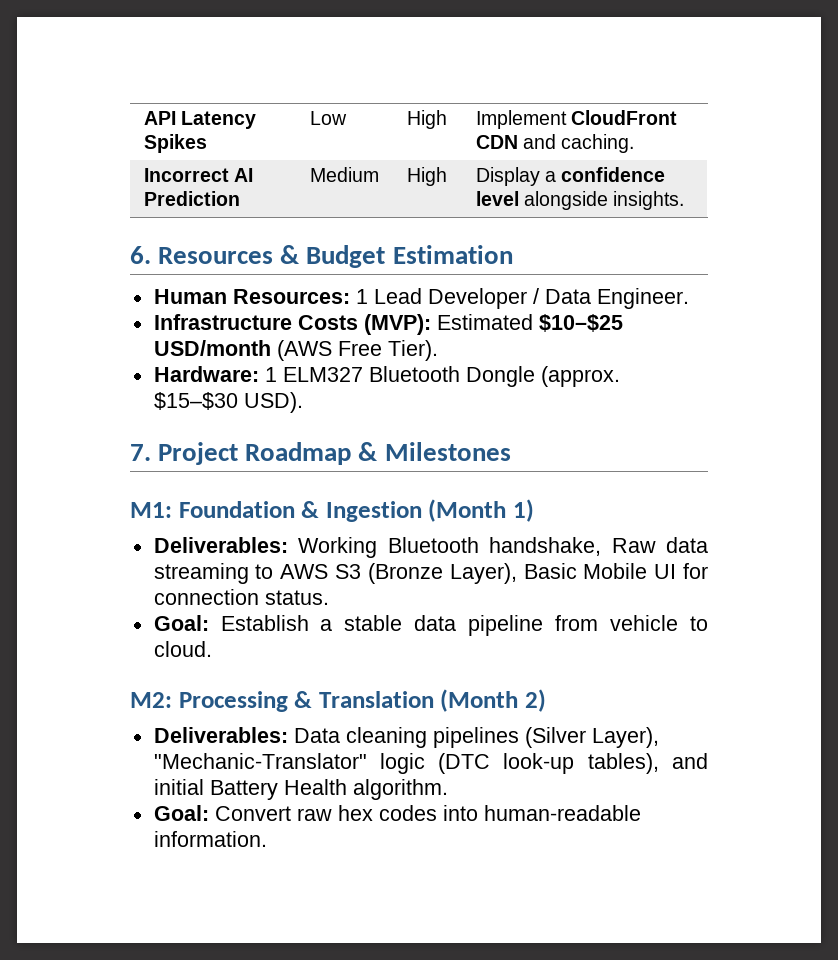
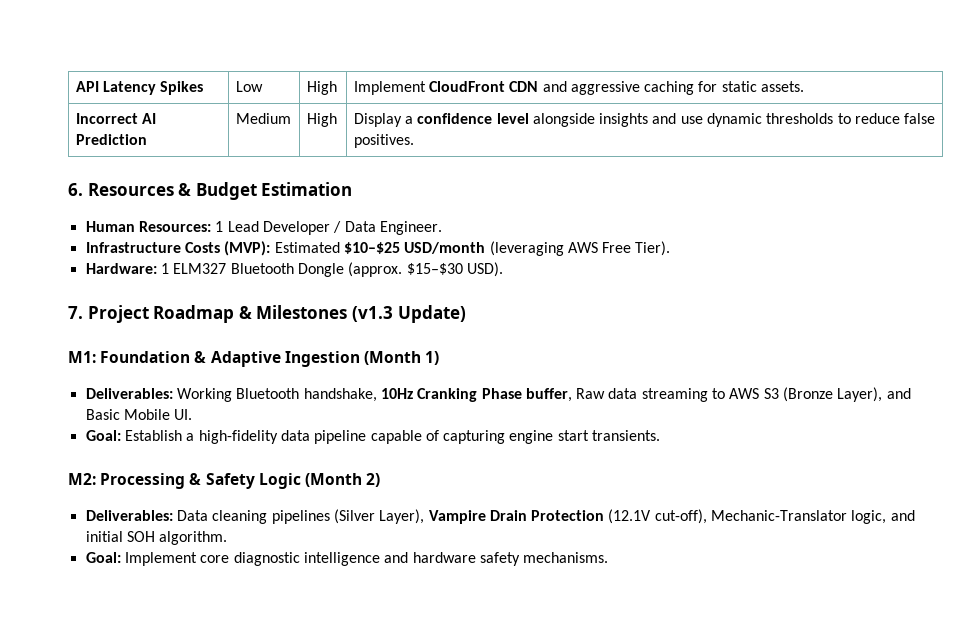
- API Latency Spikes | Low | High | Implement CloudFront CDN and caching.
+ API Latency Spikes | Low | High | Implement CloudFront CDN and aggressive caching for static assets.
- Incorrect AI Prediction | Medium | High | Display a confidence level alongside insights.
+ Incorrect AI Prediction | Medium | High | Display a confidence level alongside insights and use dynamic thresholds to reduce false positives.
- Infrastructure Costs (MVP): Estimated $10–$25 USD/month (AWS Free Tier).
+ Infrastructure Costs (MVP): Estimated $10–$25 USD/month (leveraging AWS Free Tier).
- 7. Project Roadmap & Milestones
+ 7. Project Roadmap & Milestones (v1.3 Update)
- M1: Foundation & Ingestion (Month 1)
+ M1: Foundation & Adaptive Ingestion (Month 1)
- Deliverables: Working Bluetooth handshake, Raw data streaming to AWS S3 (Bronze Layer), Basic Mobile UI for connection status.
+ Deliverables: Working Bluetooth handshake, 10Hz Cranking Phase buffer, Raw data streaming to AWS S3 (Bronze Layer), and Basic Mobile UI.
- Goal: Establish a stable data pipeline from vehicle to cloud.
+ Goal: Establish a high-fidelity data pipeline capable of capturing engine start transients.
- M2: Processing & Translation (Month 2)
+ M2: Processing & Safety Logic (Month 2)
- Deliverables: Data cleaning pipelines (Silver Layer), "Mechanic-Translator" logic (DTC look-up tables), and initial Battery Health algorithm.
- Goal: Convert raw hex codes into human-readable information.
+ Deliverables: Data cleaning pipelines (Silver Layer), Vampire Drain Protection (12.1V cut-off), Mechanic-Translator logic, and initial SOH algorithm.
+ Goal: Implement core diagnostic intelligence and hardware safety mechanisms.

